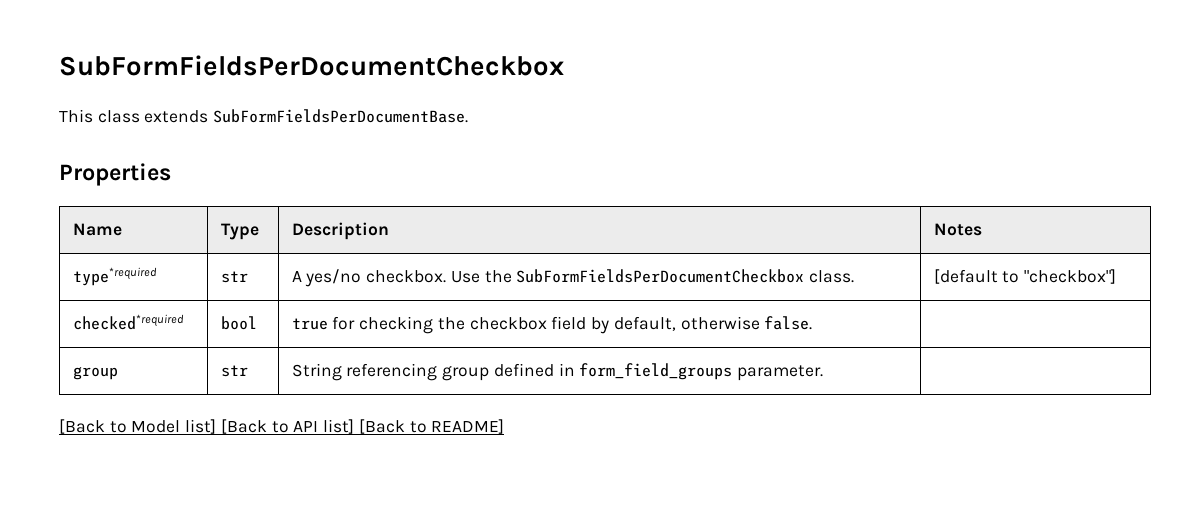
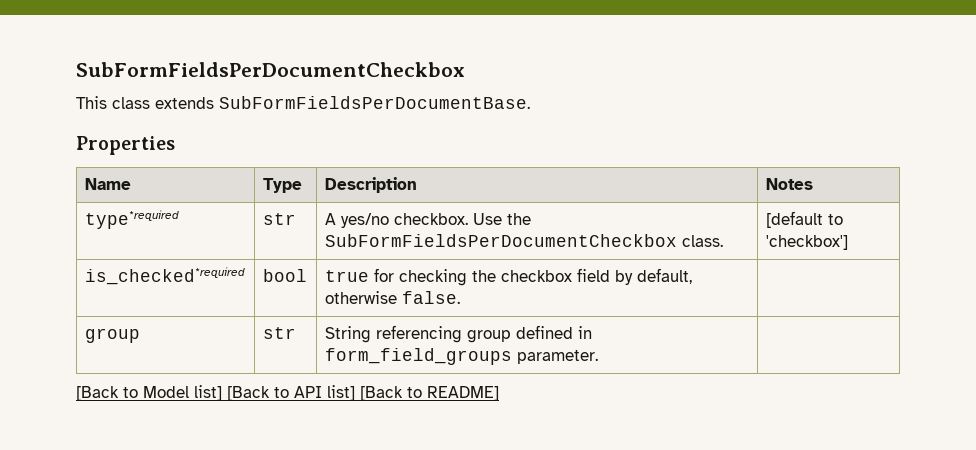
- type*required | str | A yes/no checkbox. Use the SubFormFieldsPerDocumentCheckbox class. | [default to "checkbox"]
- checked*required | bool | true for checking the checkbox field by default, otherwise false. |
+ type*required | str | A yes/no checkbox. Use the SubFormFieldsPerDocumentCheckbox class. | [default to 'checkbox']
+ is_checked*required | bool | true for checking the checkbox field by default, otherwise false. |

